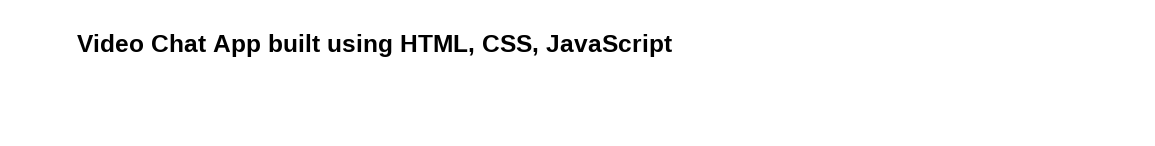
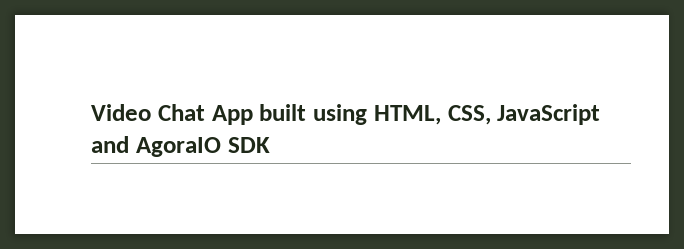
- Video Chat App built using HTML, CSS, JavaScript
+ Video Chat App built using HTML, CSS, JavaScript and AgoraIO SDK

